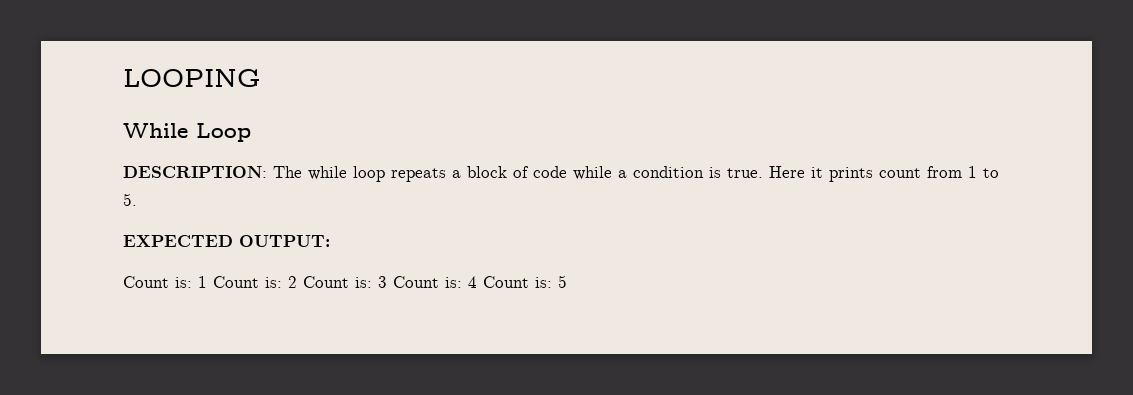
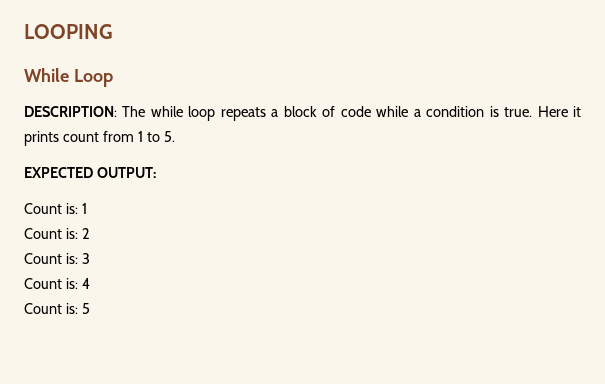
- Count is: 1 Count is: 2 Count is: 3 Count is: 4 Count is: 5
+ Count is: 1
+ Count is: 2
+ Count is: 3
+ Count is: 4
+ Count is: 5

